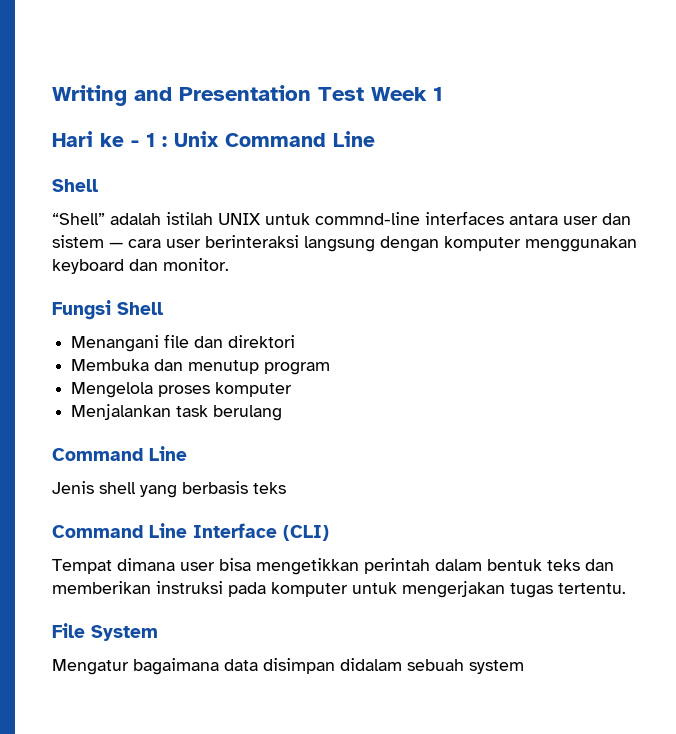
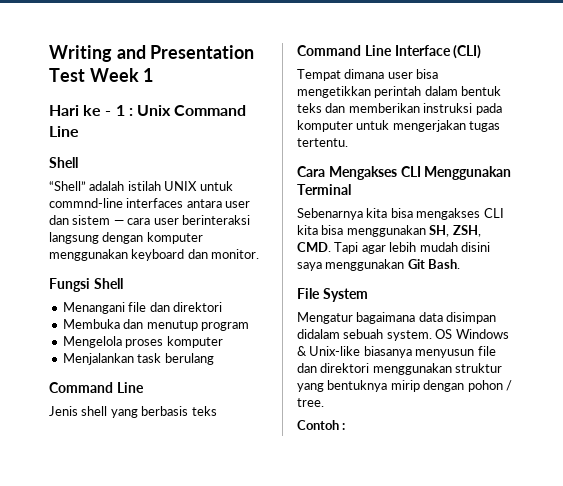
+ Cara Mengakses CLI Menggunakan Terminal
+ Sebenarnya kita bisa mengakses CLI kita bisa menggunakan SH, ZSH, CMD. Tapi agar lebih mudah disini saya menggunakan Git Bash.
- Mengatur bagaimana data disimpan didalam sebuah system
+ Mengatur bagaimana data disimpan didalam sebuah system. OS Windows & Unix-like biasanya menyusun file dan direktori menggunakan struktur yang bentuknya mirip dengan pohon / tree.
+ Contoh :

